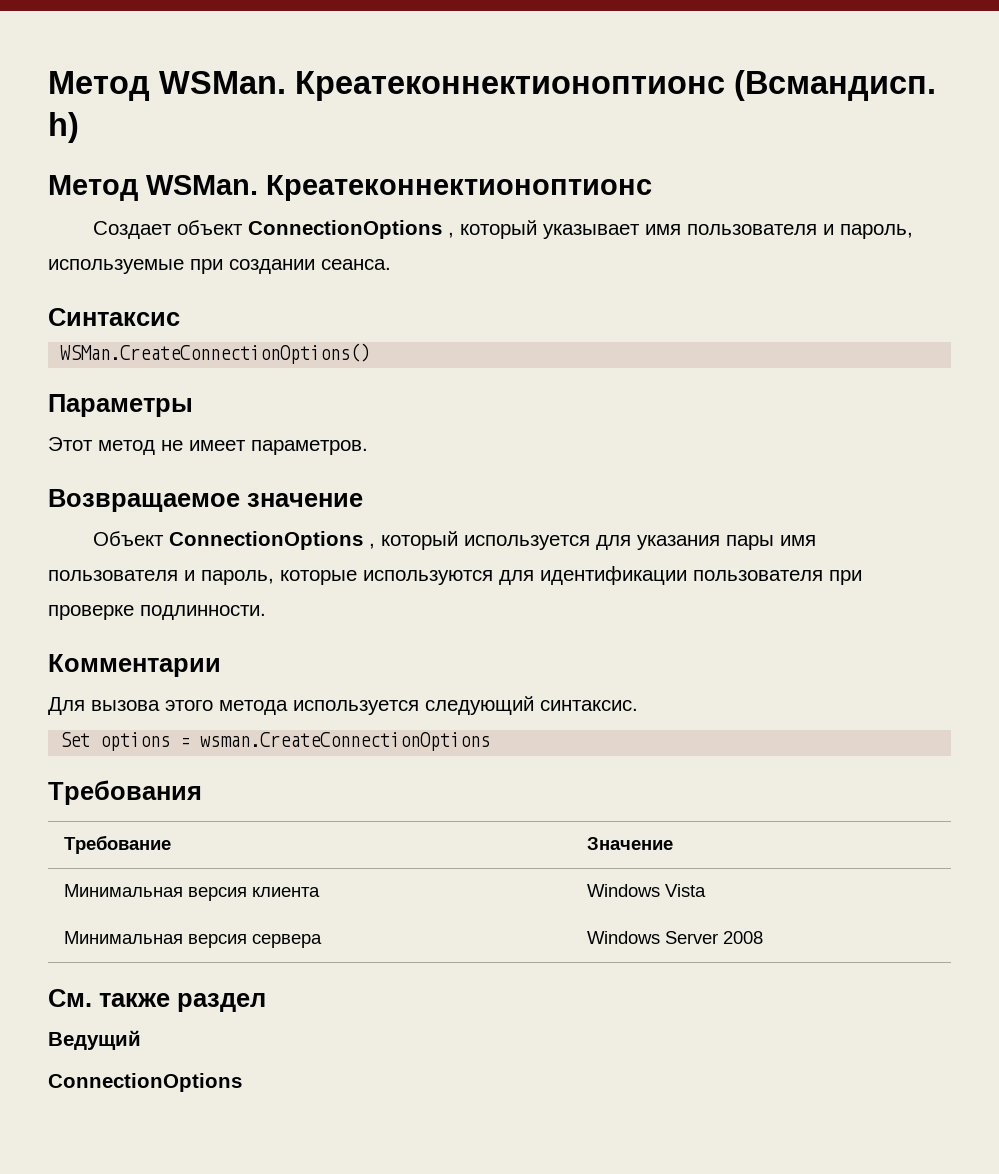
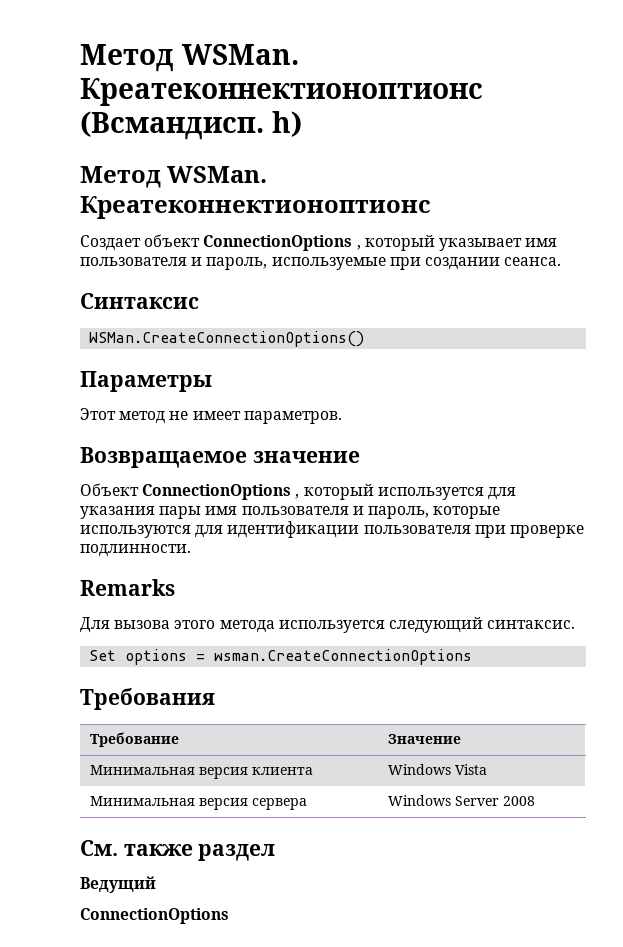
- Комментарии
+ Remarks

